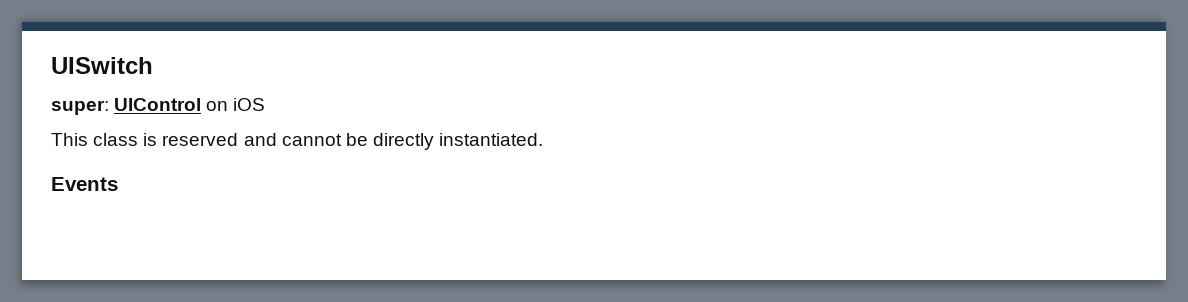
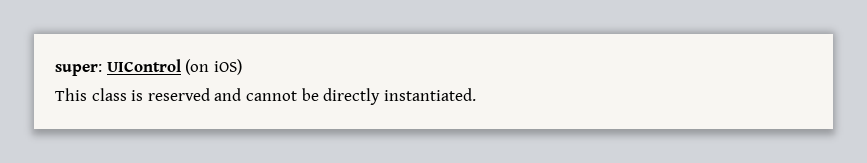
- UISwitch
- super: UIControl on iOS
+ super: UIControl (on iOS)
- Events

